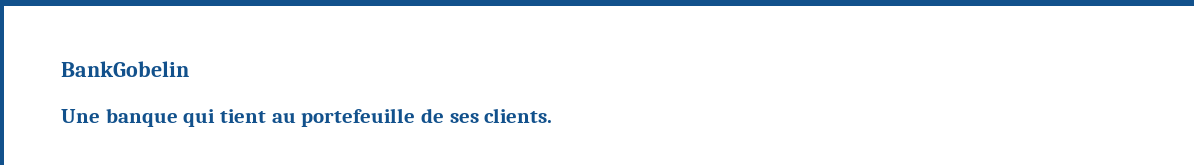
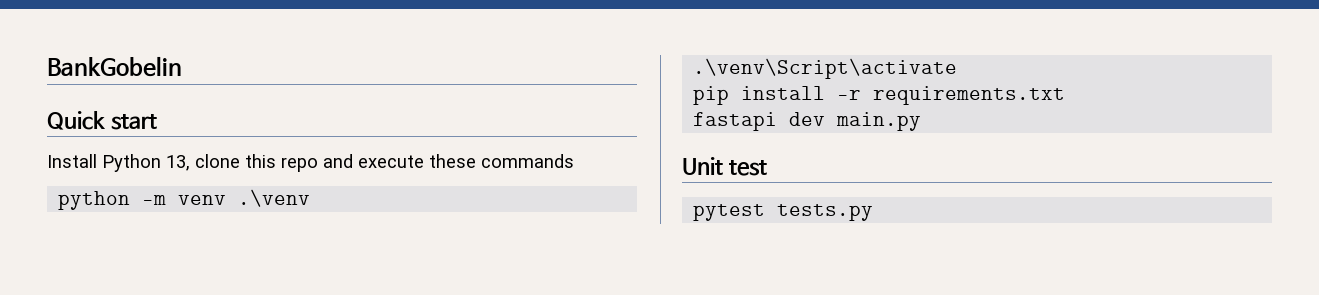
- Une banque qui tient au portefeuille de ses clients.
+ Quick start
+ Install Python 13, clone this repo and execute these commands
+ python -m venv .\venv
+ .\venv\Script\activate
+ pip install -r requirements.txt
+ fastapi dev main.py
+ Unit test
+ pytest tests.py

